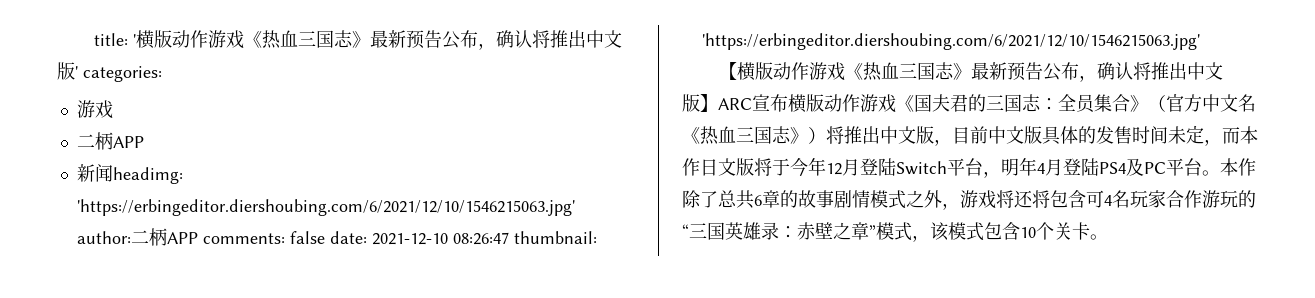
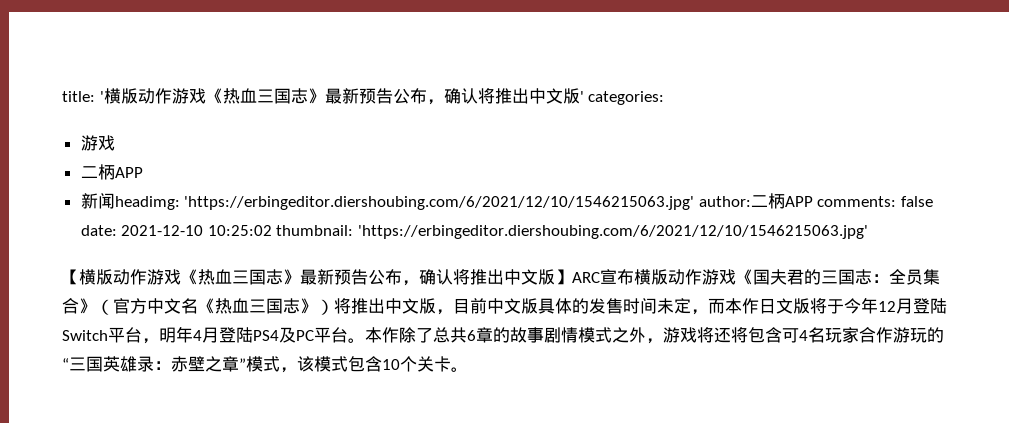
- 新闻headimg: 'https://erbingeditor.diershoubing.com/6/2021/12/10/1546215063.jpg' author:二柄APP comments: false date: 2021-12-10 08:26:47 thumbnail: 'https://erbingeditor.diershoubing.com/6/2021/12/10/1546215063.jpg'
+ 新闻headimg: 'https://erbingeditor.diershoubing.com/6/2021/12/10/1546215063.jpg' author:二柄APP comments: false date: 2021-12-10 10:25:02 thumbnail: 'https://erbingeditor.diershoubing.com/6/2021/12/10/1546215063.jpg'

